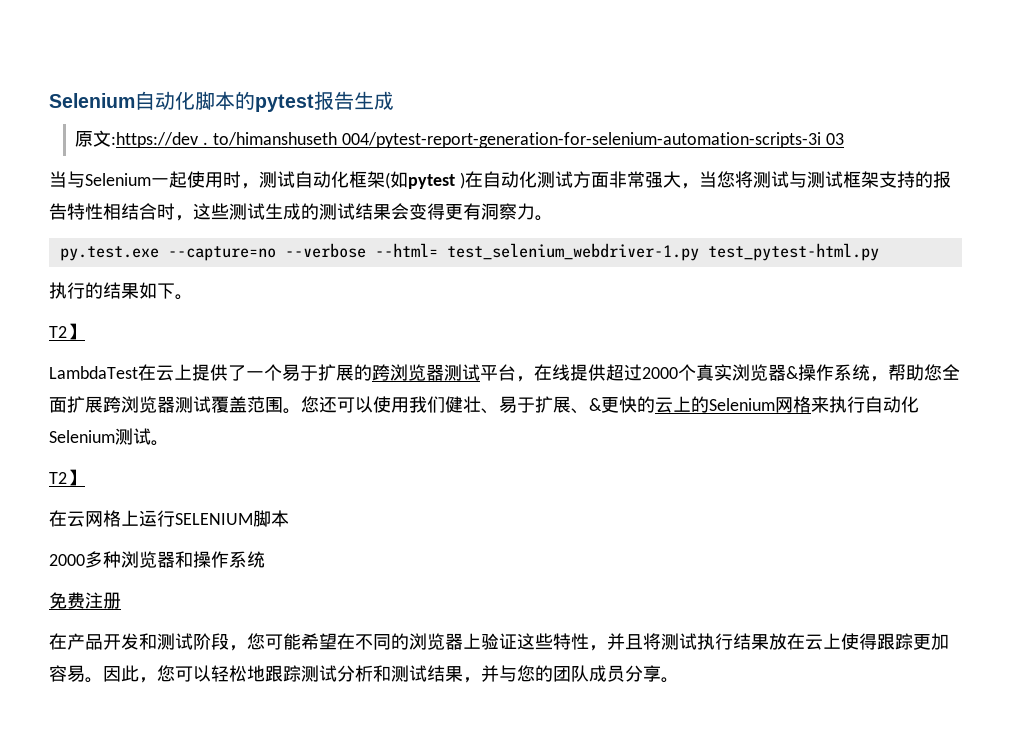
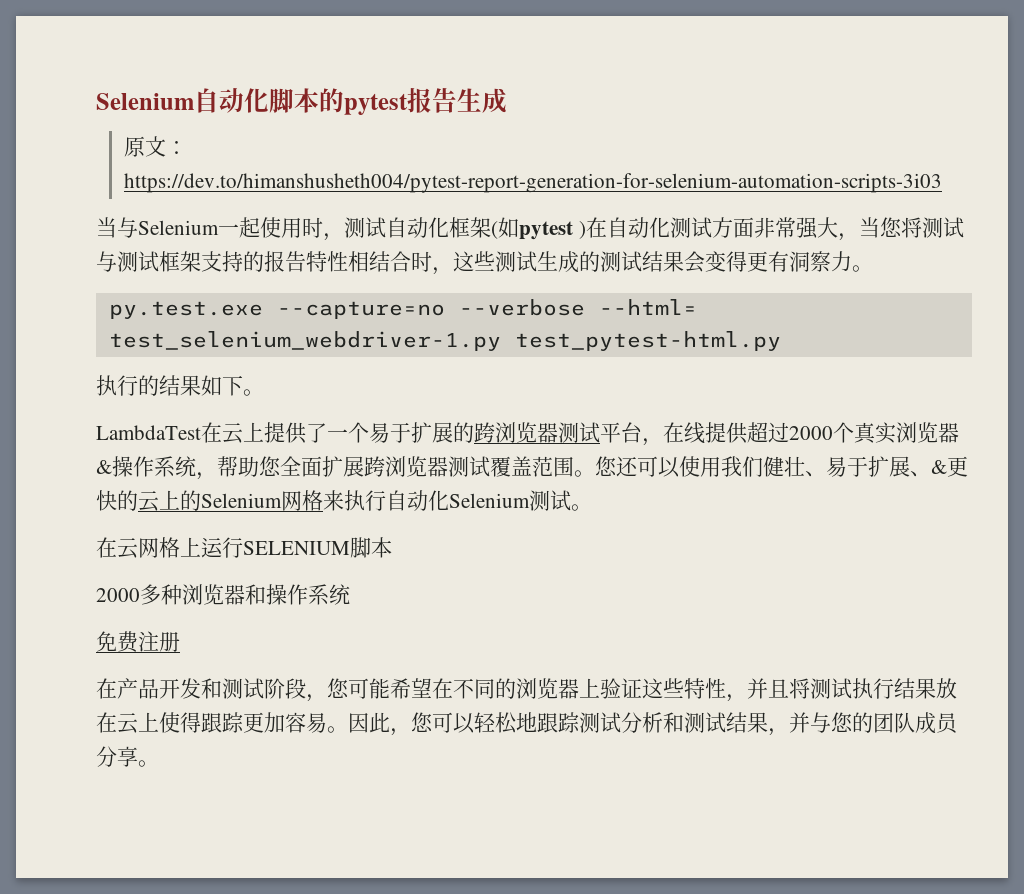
- 原文:https://dev . to/himanshuseth 004/pytest-report-generation-for-selenium-automation-scripts-3i 03
+ 原文：https://dev.to/himanshusheth004/pytest-report-generation-for-selenium-automation-scripts-3i03
  执行的结果如下。
- T2】
  您还可以使用我们健壮、易于扩展、&更快的云上的Selenium网格来执行自动化Selenium测试。
- T2】

